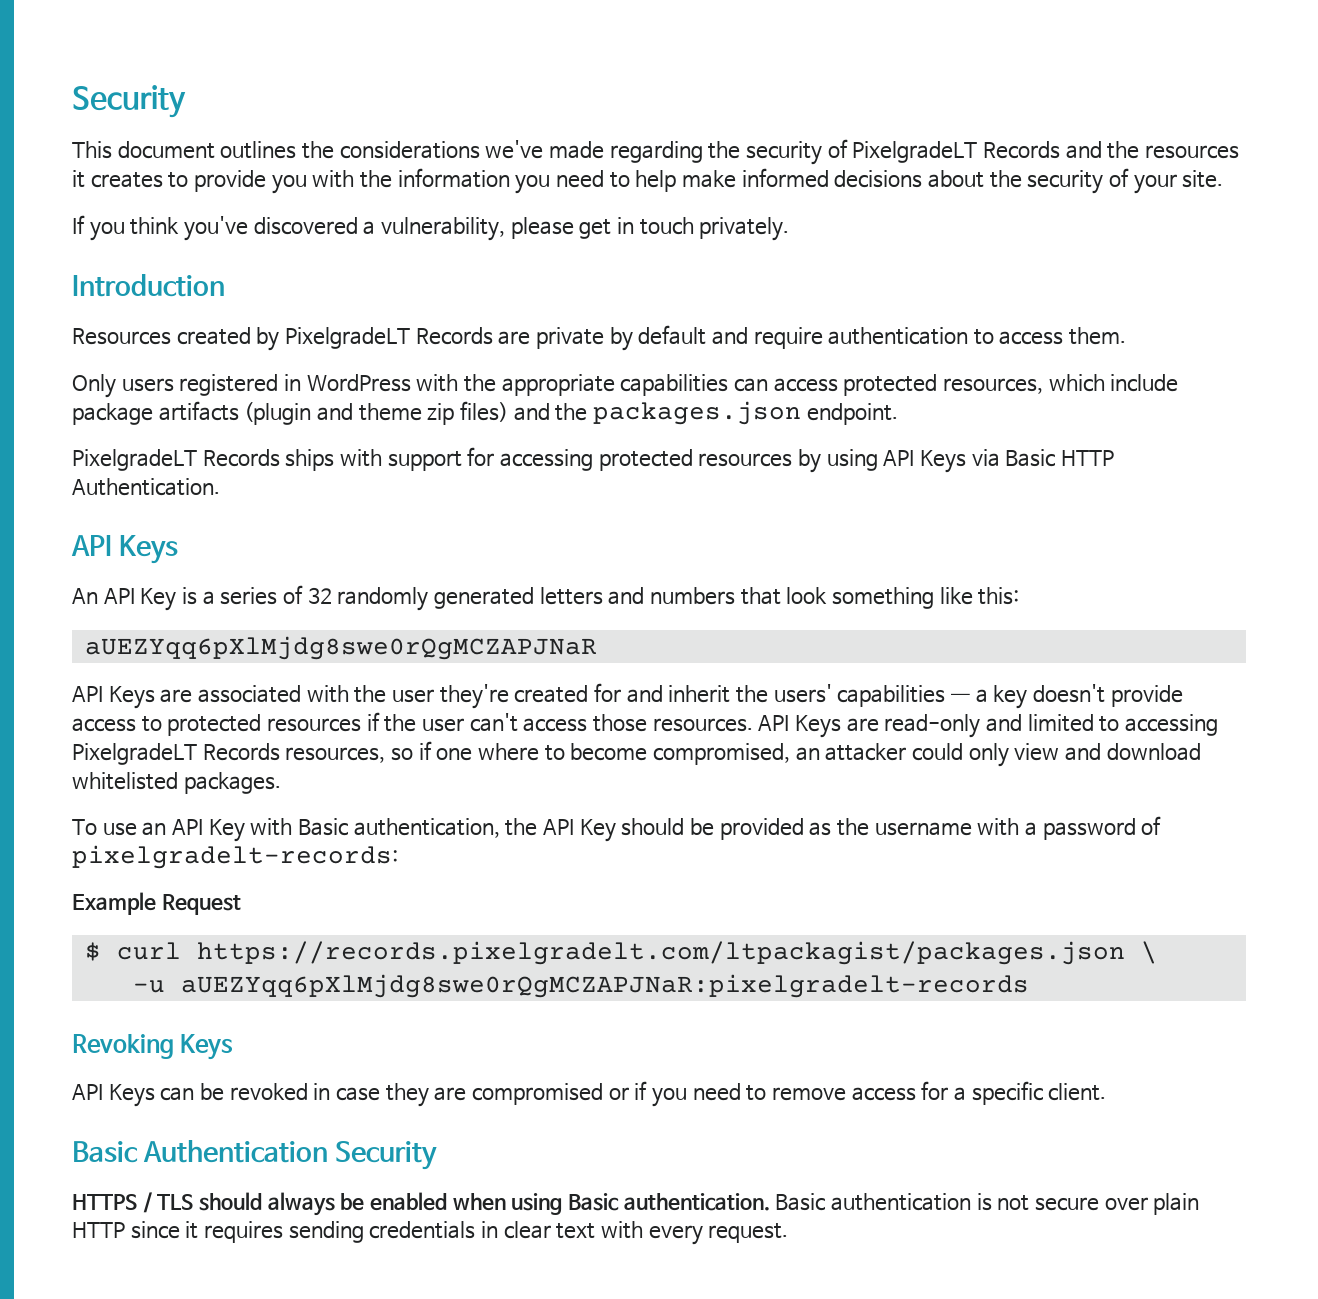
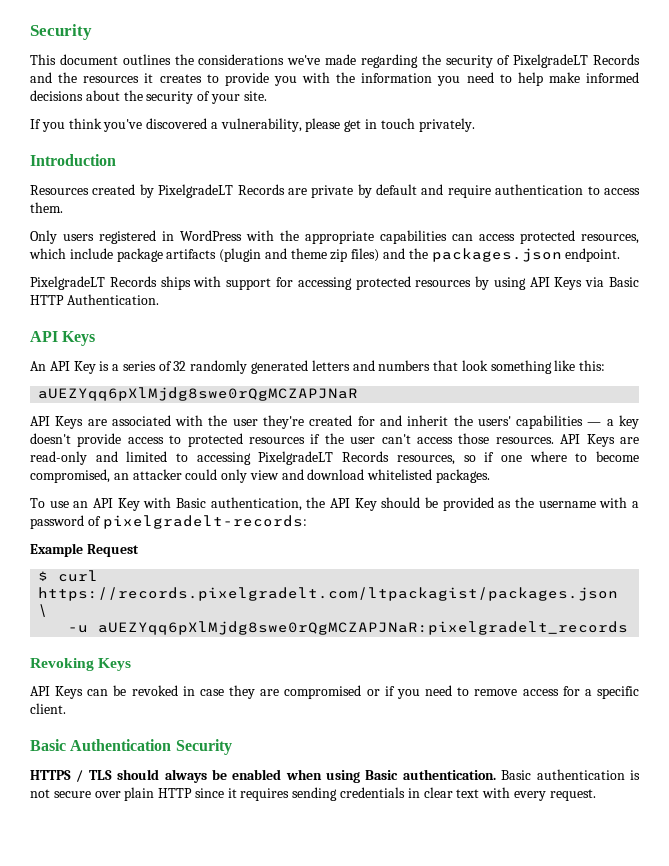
- -u aUEZYqq6pXlMjdg8swe0rQgMCZAPJNaR:pixelgradelt-records
+ -u aUEZYqq6pXlMjdg8swe0rQgMCZAPJNaR:pixelgradelt_records

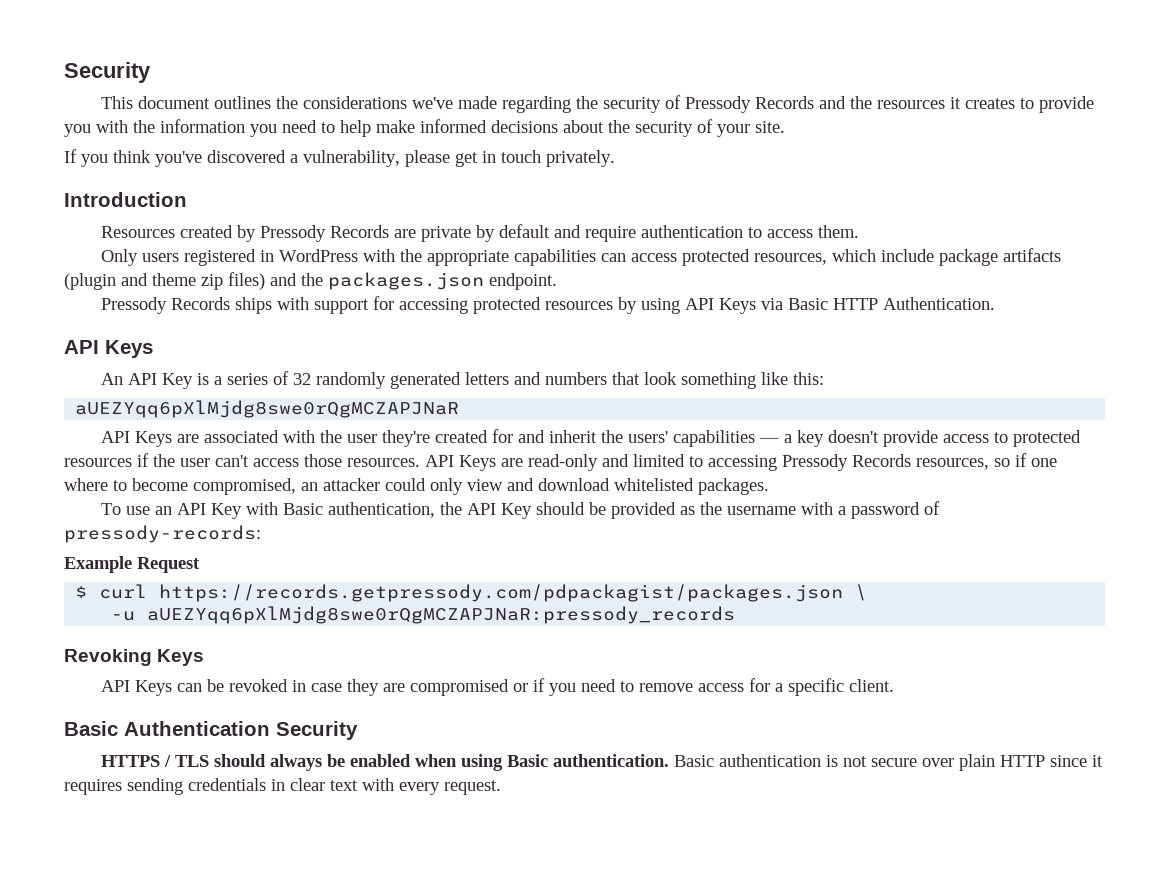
- This document outlines the considerations we've made regarding the security of PixelgradeLT Records and the resources it creates to provide you with the information you need to help make informed decisions about the security of your site.
+ This document outlines the considerations we've made regarding the security of Pressody Records and the resources it creates to provide you with the information you need to help make informed decisions about the security of your site.
- Resources created by PixelgradeLT Records are private by default and require authentication to access them.
+ Resources created by Pressody Records are private by default and require authentication to access them.
- PixelgradeLT Records ships with support for accessing protected resources by using API Keys via Basic HTTP Authentication.
+ Pressody Records ships with support for accessing protected resources by using API Keys via Basic HTTP Authentication.
- API Keys are read-only and limited to accessing PixelgradeLT Records resources, so if one where to become compromised, an attacker could only view and download whitelisted packages.
+ API Keys are read-only and limited to accessing Pressody Records resources, so if one where to become compromised, an attacker could only view and download whitelisted packages.
- To use an API Key with Basic authentication, the API Key should be provided as the username with a password of pixelgradelt-records:
+ To use an API Key with Basic authentication, the API Key should be provided as the username with a password of pressody-records:
- $ curl https://records.pixelgradelt.com/ltpackagist/packages.json \
+ $ curl https://records.getpressody.com/pdpackagist/packages.json \
- -u aUEZYqq6pXlMjdg8swe0rQgMCZAPJNaR:pixelgradelt_records
+ -u aUEZYqq6pXlMjdg8swe0rQgMCZAPJNaR:pressody_records

